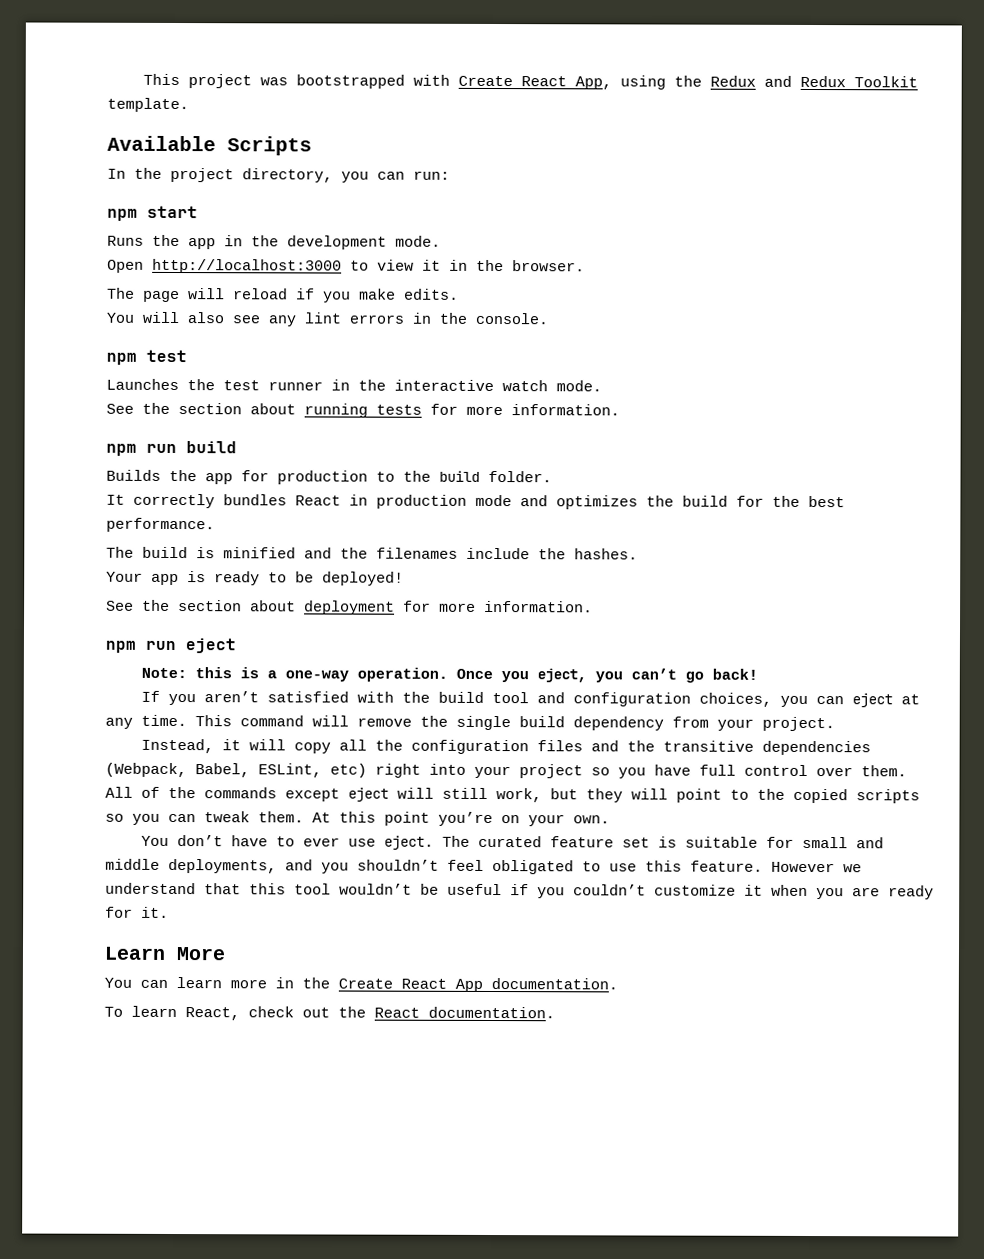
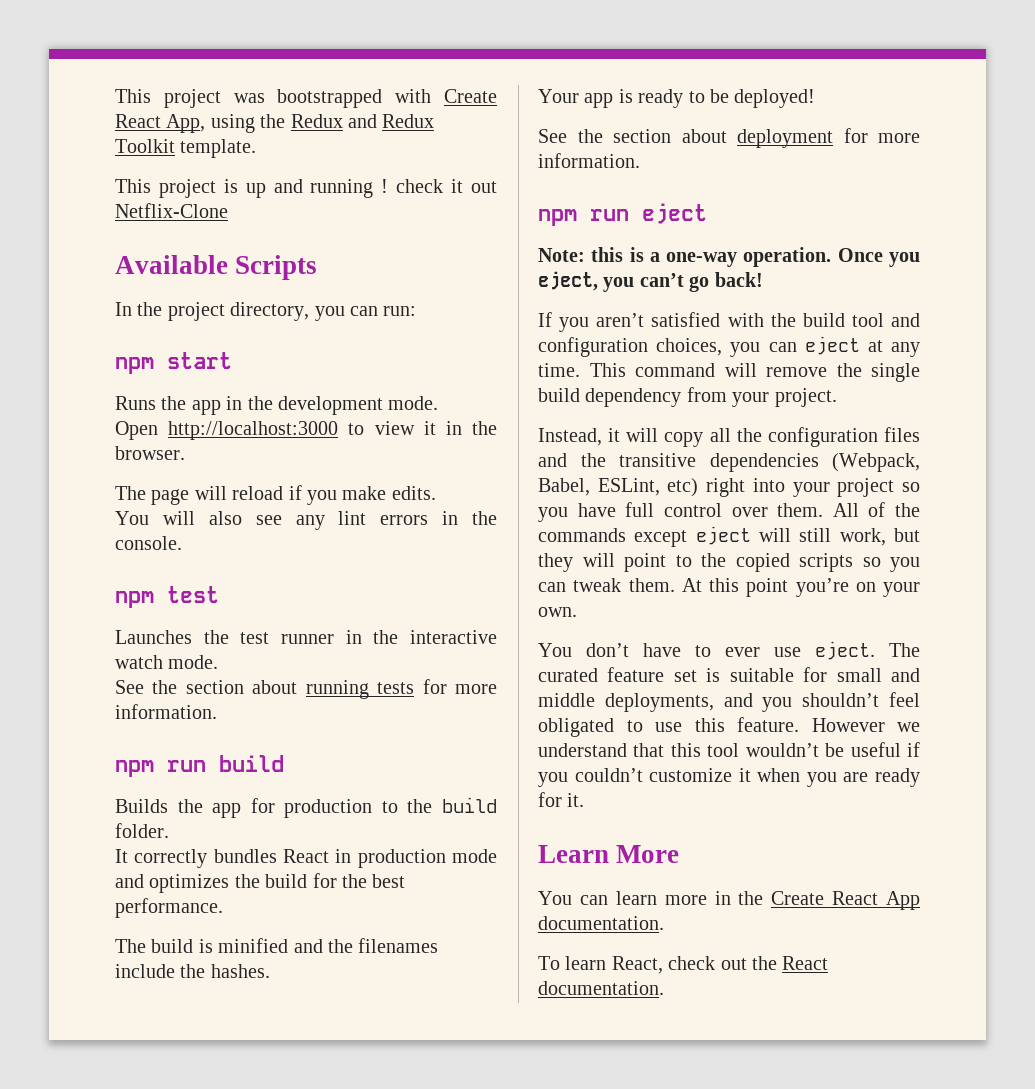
+ This project is up and running ! check it out Netflix-Clone

